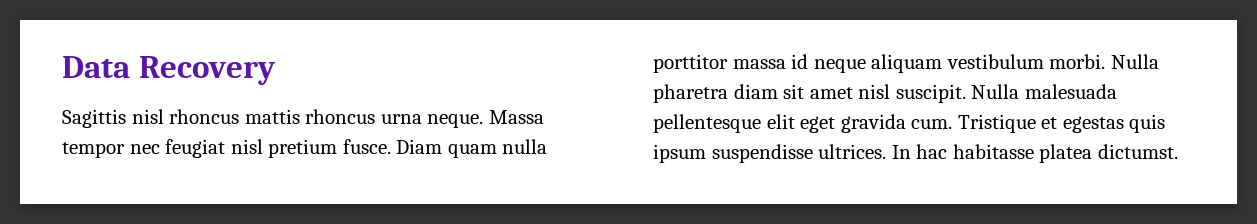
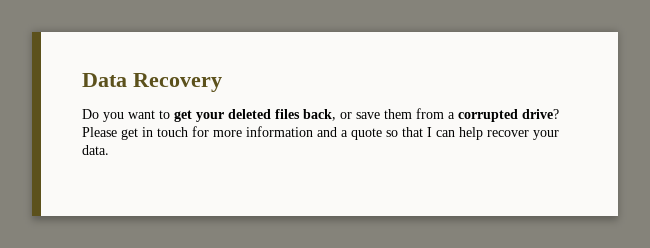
- Sagittis nisl rhoncus mattis rhoncus urna neque. Massa tempor nec feugiat nisl pretium fusce. Diam quam nulla porttitor massa id neque aliquam vestibulum morbi. Nulla pharetra diam sit amet nisl suscipit. Nulla malesuada pellentesque elit eget gravida cum. Tristique et egestas quis ipsum suspendisse ultrices. In hac habitasse platea dictumst.
+ Do you want to get your deleted files back, or save them from a corrupted drive? Please get in touch for more information and a quote so that I can help recover your data.

